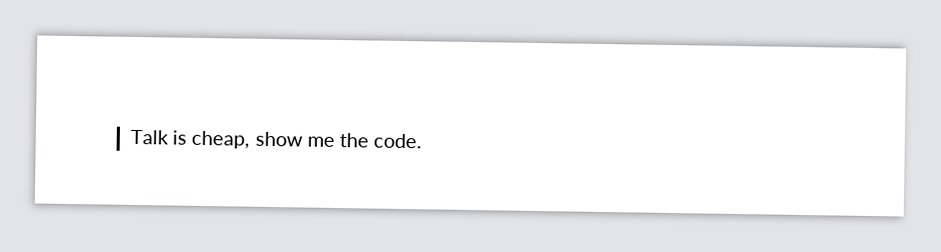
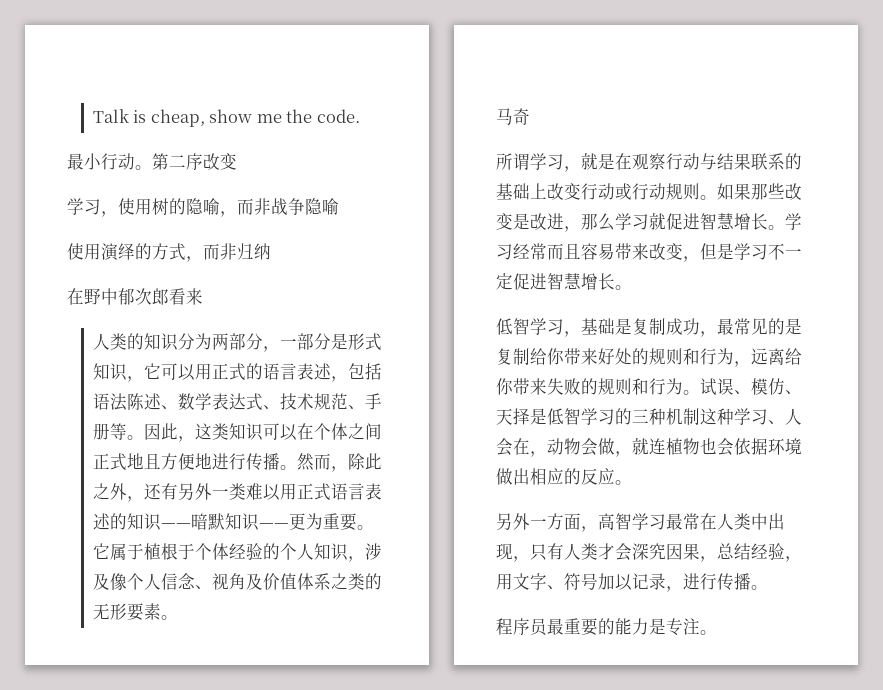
+ 最小行动。第二序改变
+ 学习，使用树的隐喻，而非战争隐喻
+ 使用演绎的方式，而非归纳
+ 在野中郁次郎看来
+ 人类的知识分为两部分，一部分是形式知识，它可以用正式的语言表述，包括语法陈述、数学表达式、技术规范、手册等。因此，这类知识可以在个体之间正式地且方便地进行传播。然而，除此之外，还有另外一类难以用正式语言表述的知识——暗默知识——更为重要。它属于植根于个体经验的个人知识，涉及像个人信念、视角及价值体系之类的无形要素。
+ 马奇
+ 所谓学习，就是在观察行动与结果联系的基础上改变行动或行动规则。如果那些改变是改进，那么学习就促进智慧增长。学习经常而且容易带来改变，但是学习不一定促进智慧增长。
+ 低智学习，基础是复制成功，最常见的是复制给你带来好处的规则和行为，远离给你带来失败的规则和行为。试误、模仿、天择是低智学习的三种机制这种学习、人会在，动物会做，就连植物也会依据环境做出相应的反应。
+ 另外一方面，高智学习最常在人类中出现，只有人类才会深究因果，总结经验，用文字、符号加以记录，进行传播。
+ 程序员最重要的能力是专注。

